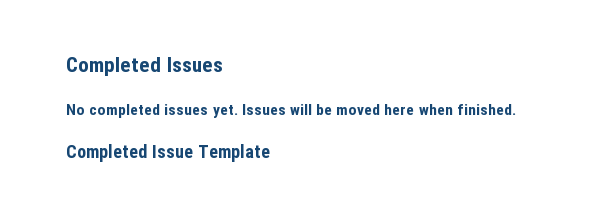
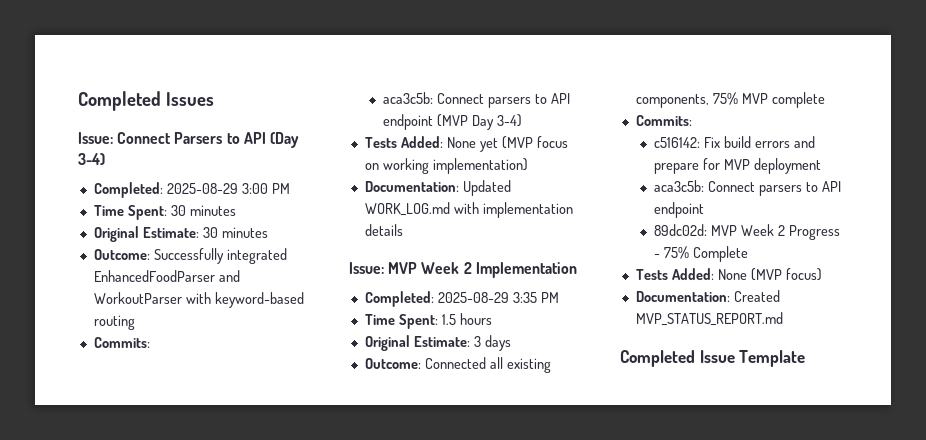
- No completed issues yet. Issues will be moved here when finished.
+ Issue: Connect Parsers to API (Day 3-4)
+ Completed: 2025-08-29 3:00 PM
+ Time Spent: 30 minutes
+ Original Estimate: 30 minutes
+ Outcome: Successfully integrated EnhancedFoodParser and WorkoutParser with keyword-based routing
+ Commits:
+ aca3c5b: Connect parsers to API endpoint (MVP Day 3-4)
+ Tests Added: None yet (MVP focus on working implementation)
+ Documentation: Updated WORK_LOG.md with implementation details
+ Issue: MVP Week 2 Implementation
+ Completed: 2025-08-29 3:35 PM
+ Time Spent: 1.5 hours
+ Original Estimate: 3 days
+ Outcome: Connected all existing components, 75% MVP complete
+ Commits:
+ c516142: Fix build errors and prepare for MVP deployment
+ aca3c5b: Connect parsers to API endpoint
+ 89dc02d: MVP Week 2 Progress - 75% Complete
+ Tests Added: None (MVP focus)
+ Documentation: Created MVP_STATUS_REPORT.md

